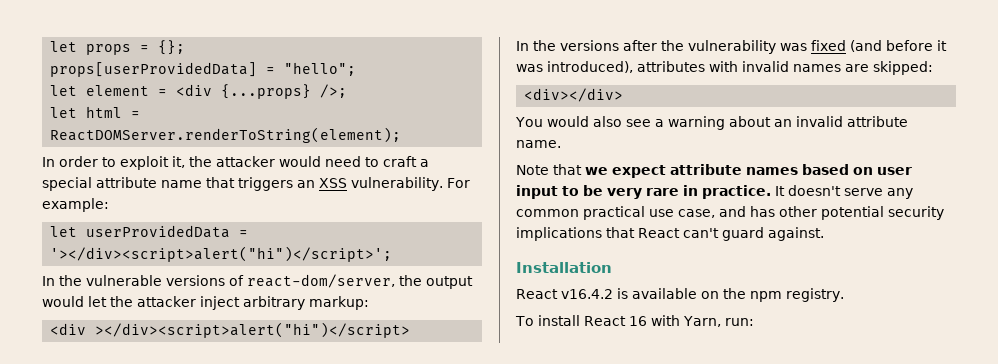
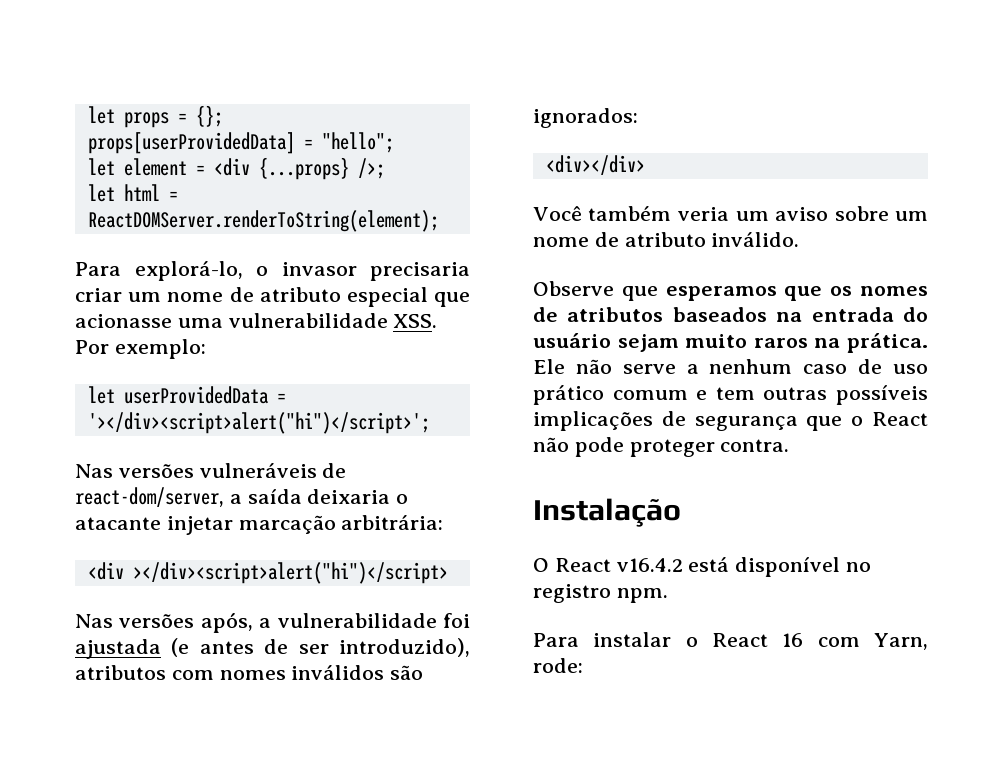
- In order to exploit it, the attacker would need to craft a special attribute name that triggers an XSS vulnerability. For example:
+ Para explorá-lo, o invasor precisaria criar um nome de atributo especial que acionasse uma vulnerabilidade XSS. Por exemplo:
  let userProvidedData = '></div><script>alert("hi")</script>';
- In the vulnerable versions of react-dom/server, the output would let the attacker inject arbitrary markup:
+ Nas versões vulneráveis de react-dom/server, a saída deixaria o atacante injetar marcação arbitrária:
  <div ></div><script>alert("hi")</script>
- In the versions after the vulnerability was fixed (and before it was introduced), attributes with invalid names are skipped:
+ Nas versões após, a vulnerabilidade foi ajustada (e antes de ser introduzido), atributos com nomes inválidos são ignorados:
  <div></div>
- You would also see a warning about an invalid attribute name.
- Note that we expect attribute names based on user input to be very rare in practice. It doesn't serve any common practical use case, and has other potential security implications that React can't guard against.
- Installation
- React v16.4.2 is available on the npm registry.
- To install React 16 with Yarn, run:
+ Você também veria um aviso sobre um nome de atributo inválido.
+ Observe que esperamos que os nomes de atributos baseados na entrada do usuário sejam muito raros na prática. Ele não serve a nenhum caso de uso prático comum e tem outras possíveis implicações de segurança que o React não pode proteger contra.
+ Instalação
+ O React v16.4.2 está disponível no registro npm.
+ Para instalar o React 16 com Yarn, rode:

